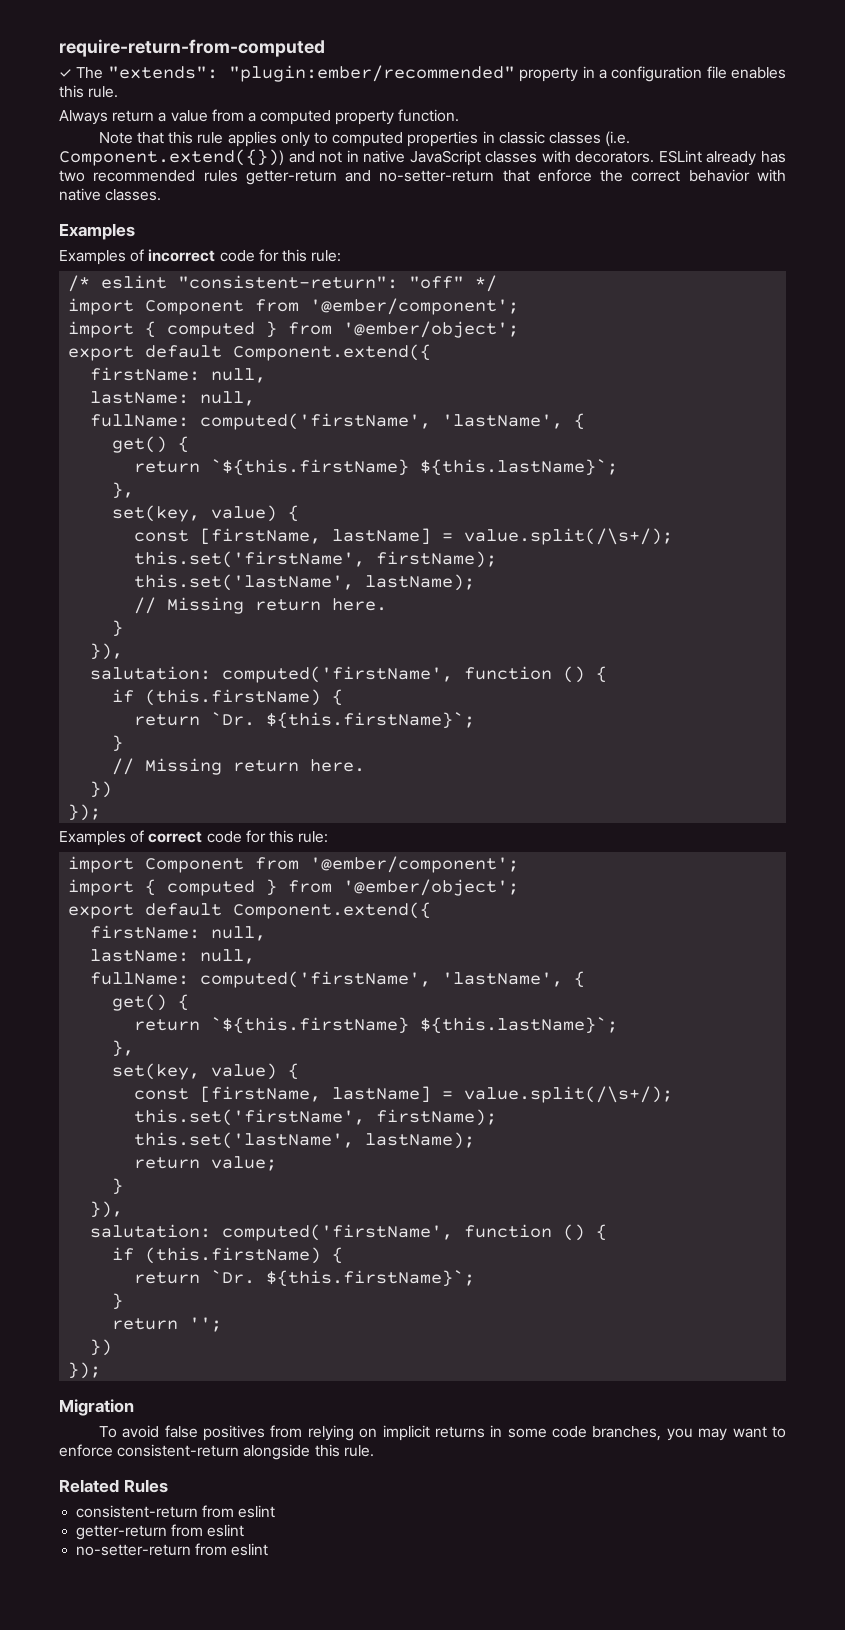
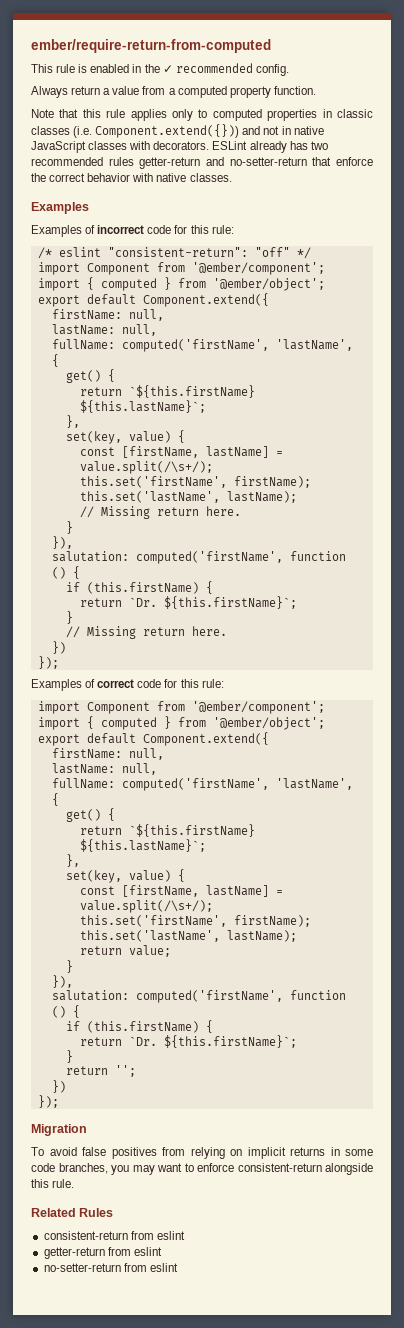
- require-return-from-computed
- ✓ The "extends": "plugin:ember/recommended" property in a configuration file enables this rule.
+ ember/require-return-from-computed
+ This rule is enabled in the ✓ recommended config.

